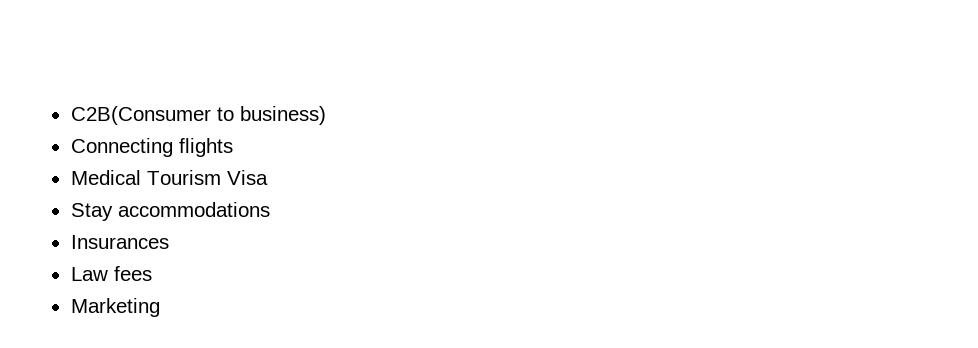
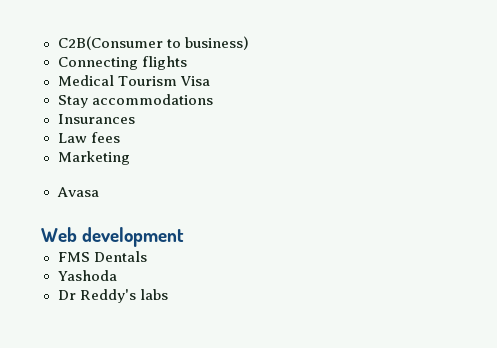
+ Avasa
+ Web development
+ FMS Dentals
+ Yashoda
+ Dr Reddy's labs

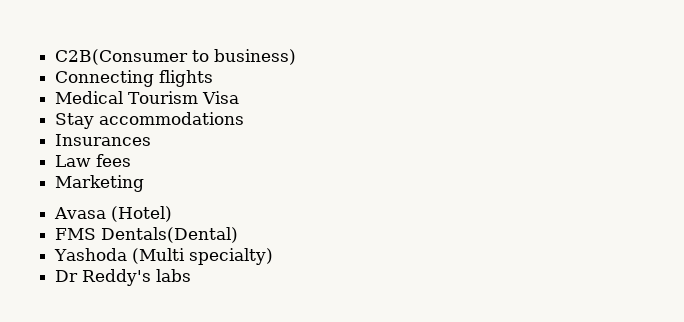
- Avasa
- Web development
+ Avasa (Hotel)
- FMS Dentals
+ FMS Dentals(Dental)
- Yashoda
+ Yashoda (Multi specialty)

